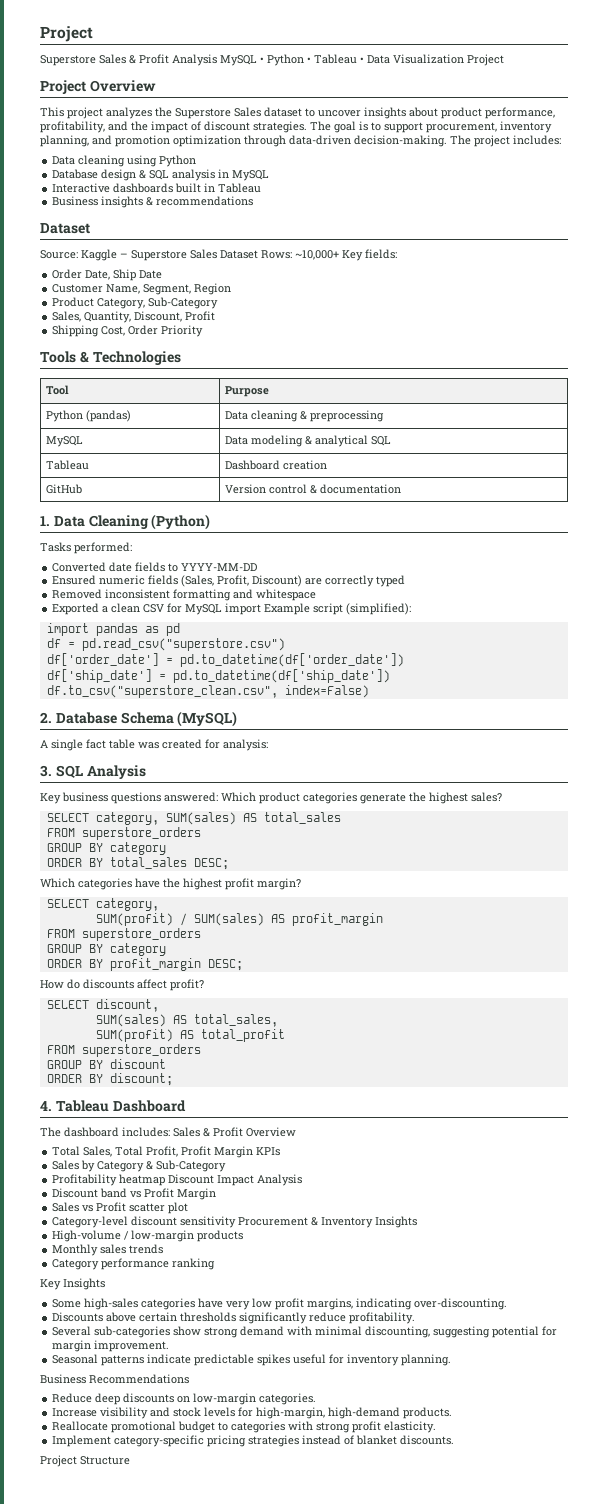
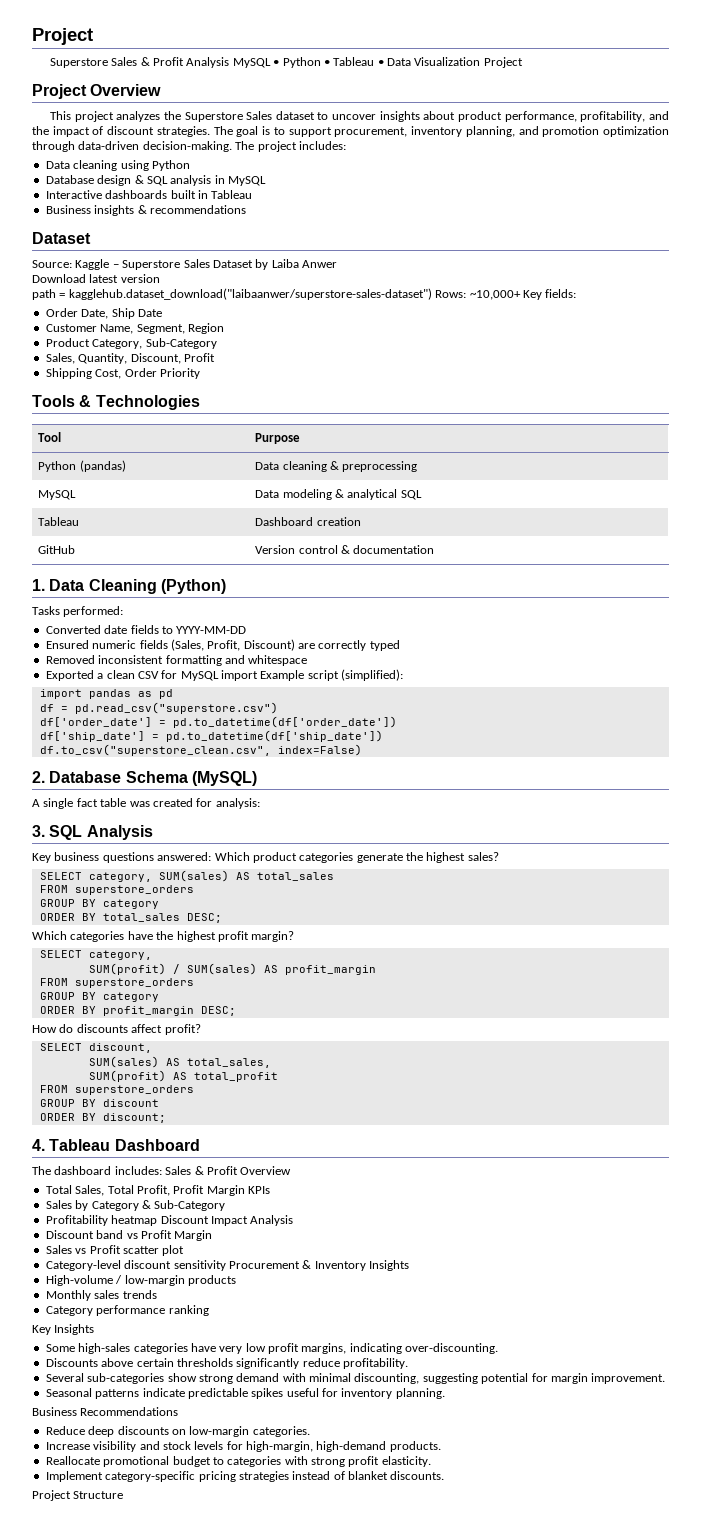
- Source: Kaggle – Superstore Sales Dataset Rows: ~10,000+ Key fields:
+ Source: Kaggle – Superstore Sales Dataset by Laiba Anwer
+ Download latest version
+ path = kagglehub.dataset_download("laibaanwer/superstore-sales-dataset") Rows: ~10,000+ Key fields:

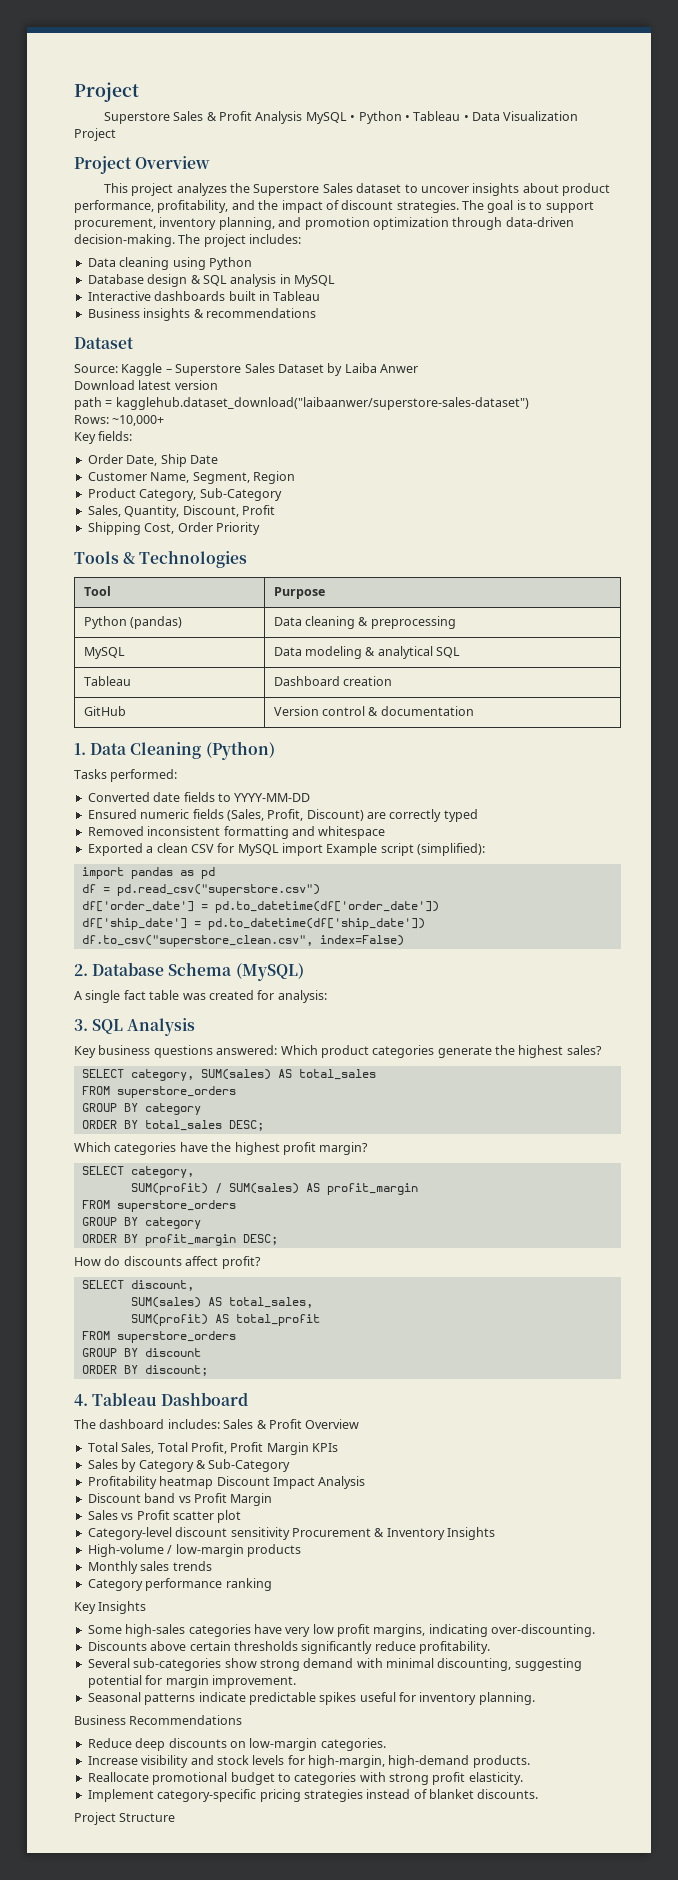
- path = kagglehub.dataset_download("laibaanwer/superstore-sales-dataset") Rows: ~10,000+ Key fields:
+ path = kagglehub.dataset_download("laibaanwer/superstore-sales-dataset")
+ Rows: ~10,000+
+ Key fields:

